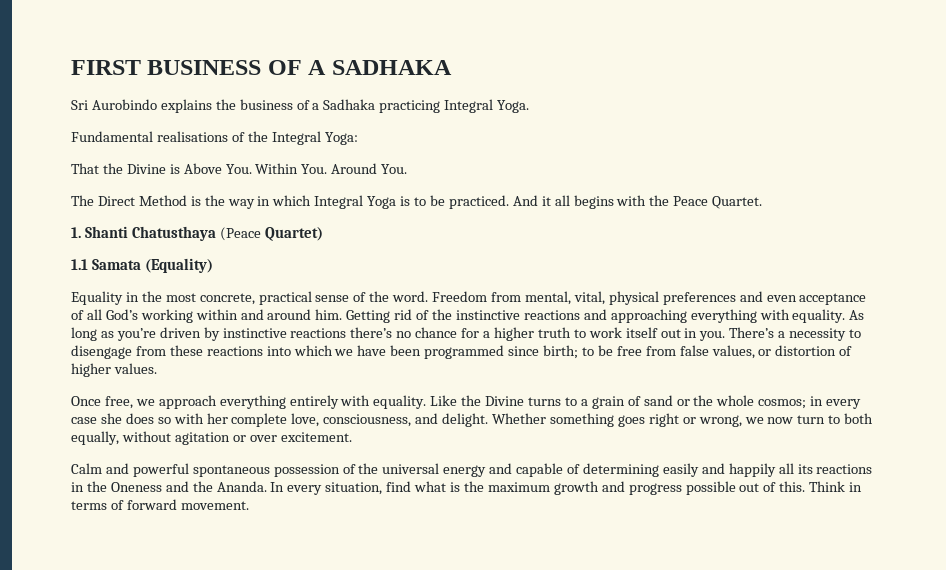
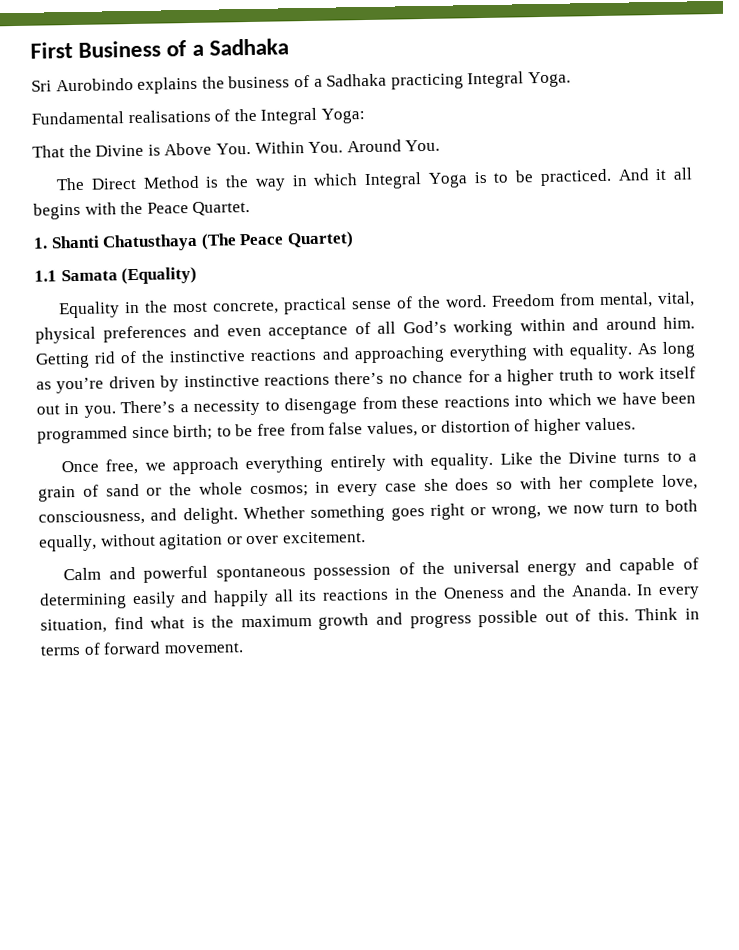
- FIRST BUSINESS OF A SADHAKA
+ First Business of a Sadhaka
- 1. Shanti Chatusthaya (Peace Quartet)
+ 1. Shanti Chatusthaya (The Peace Quartet)

